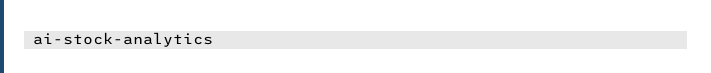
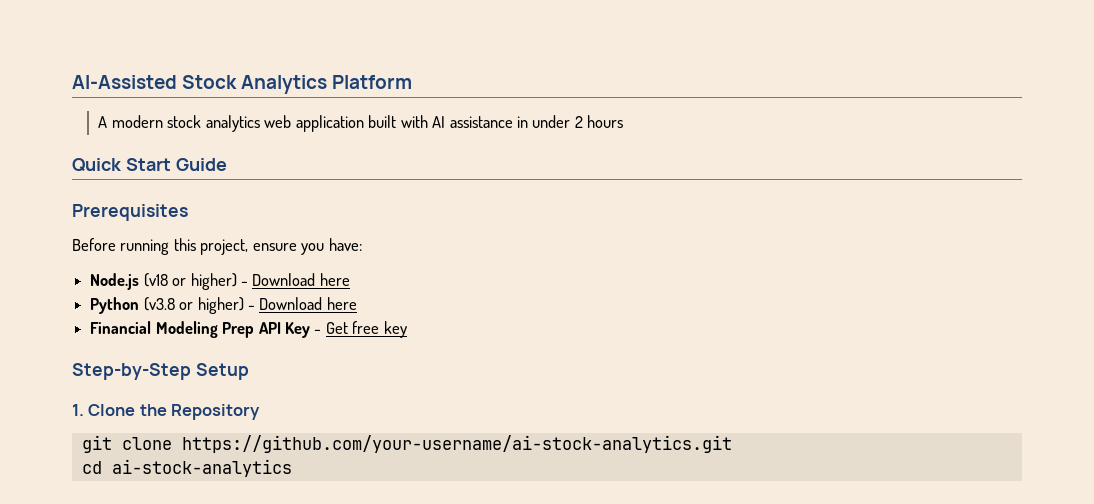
- ai-stock-analytics
+ AI-Assisted Stock Analytics Platform
+ A modern stock analytics web application built with AI assistance in under 2 hours
+ Quick Start Guide
+ Prerequisites
+ Before running this project, ensure you have:
+ Node.js (v18 or higher) - Download here
+ Python (v3.8 or higher) - Download here
+ Financial Modeling Prep API Key - Get free key
+ Step-by-Step Setup
+ 1. Clone the Repository
+ git clone https://github.com/your-username/ai-stock-analytics.git
+ cd ai-stock-analytics

